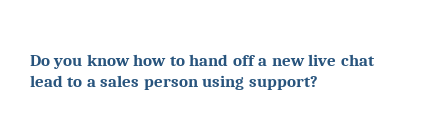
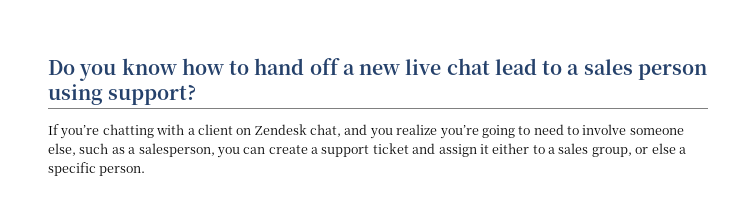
+ If you’re chatting with a client on Zendesk chat, and you realize you’re going to need to involve someone else, such as a salesperson, you can create a support ticket and assign it either to a sales group, or else a specific person.

